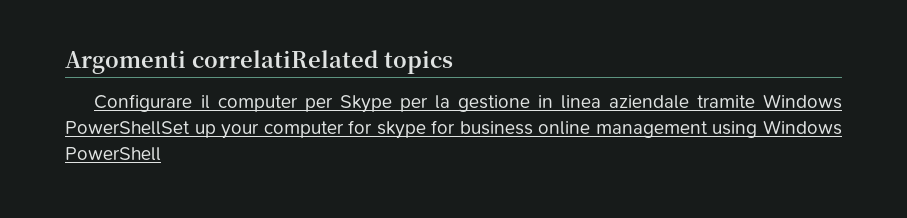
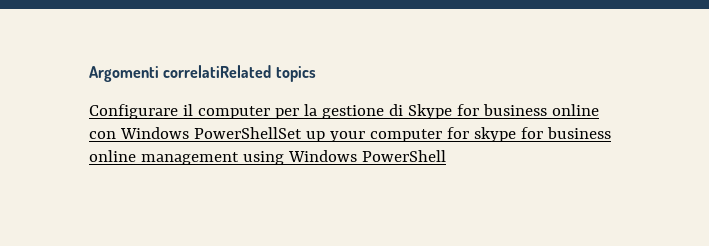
- Configurare il computer per Skype per la gestione in linea aziendale tramite Windows PowerShellSet up your computer for skype for business online management using Windows PowerShell
+ Configurare il computer per la gestione di Skype for business online con Windows PowerShellSet up your computer for skype for business online management using Windows PowerShell

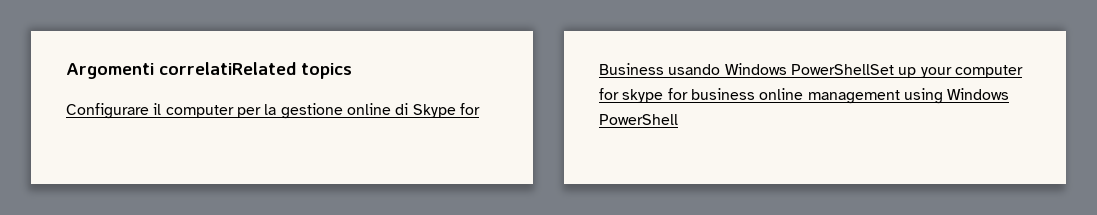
- Configurare il computer per la gestione di Skype for business online con Windows PowerShellSet up your computer for skype for business online management using Windows PowerShell
+ Configurare il computer per la gestione online di Skype for Business usando Windows PowerShellSet up your computer for skype for business online management using Windows PowerShell

